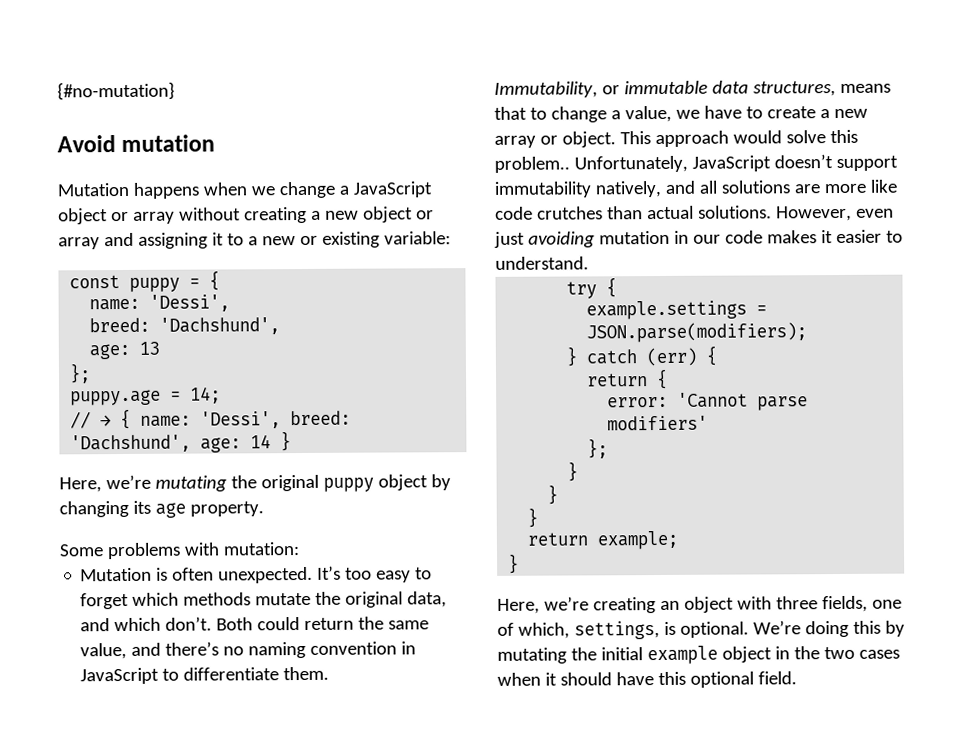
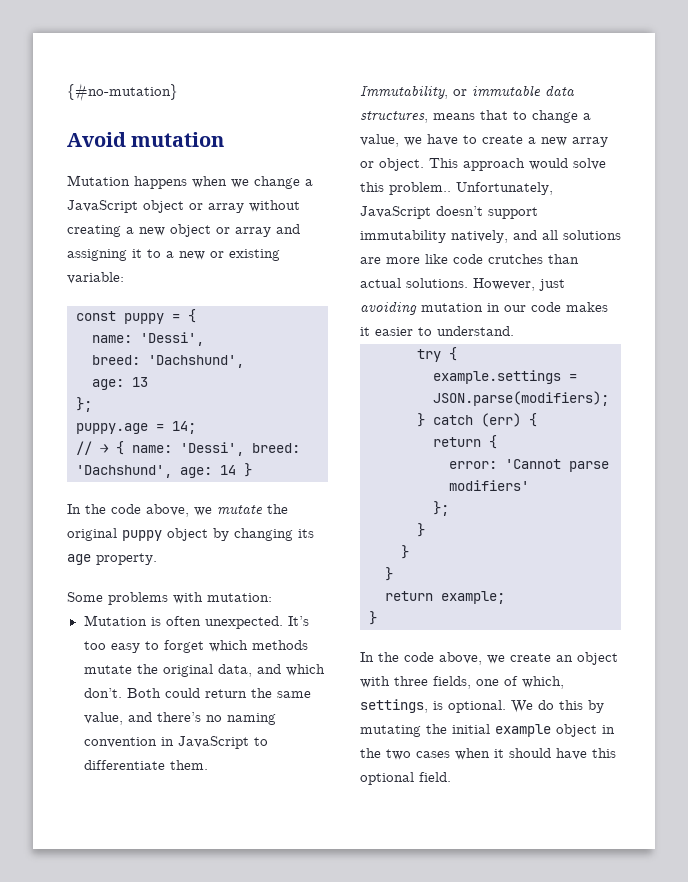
- Here, we’re mutating the original puppy object by changing its age property.
+ In the code above, we mutate the original puppy object by changing its age property.
- However, even just avoiding mutation in our code makes it easier to understand.
+ However, just avoiding mutation in our code makes it easier to understand.
- Here, we’re creating an object with three fields, one of which, settings, is optional.
+ In the code above, we create an object with three fields, one of which, settings, is optional.
- We’re doing this by mutating the initial example object in the two cases when it should have this optional field.
+ We do this by mutating the initial example object in the two cases when it should have this optional field.

